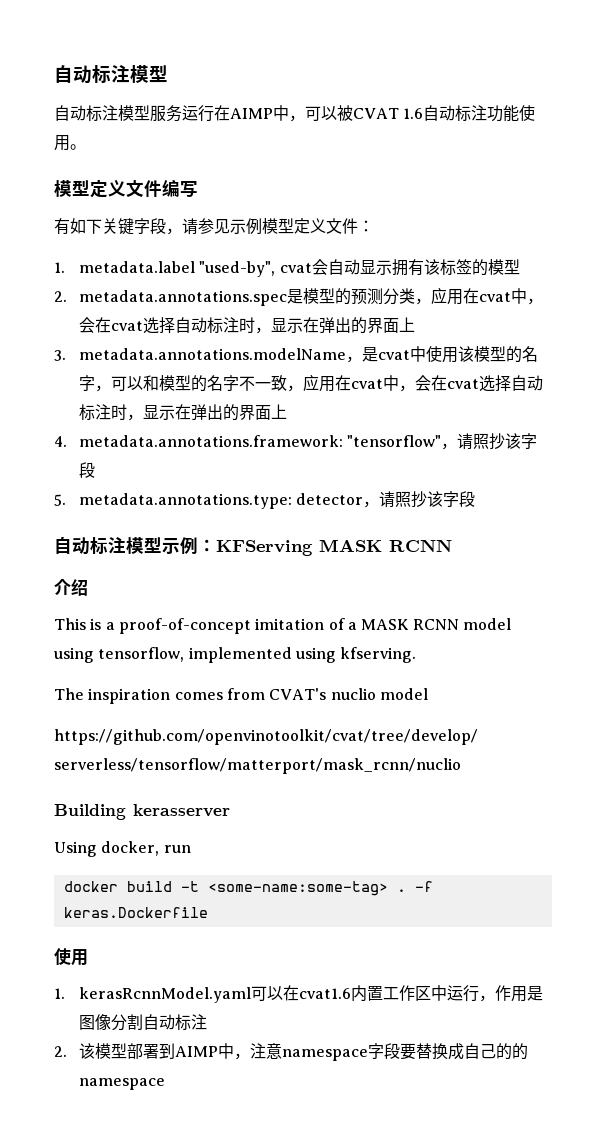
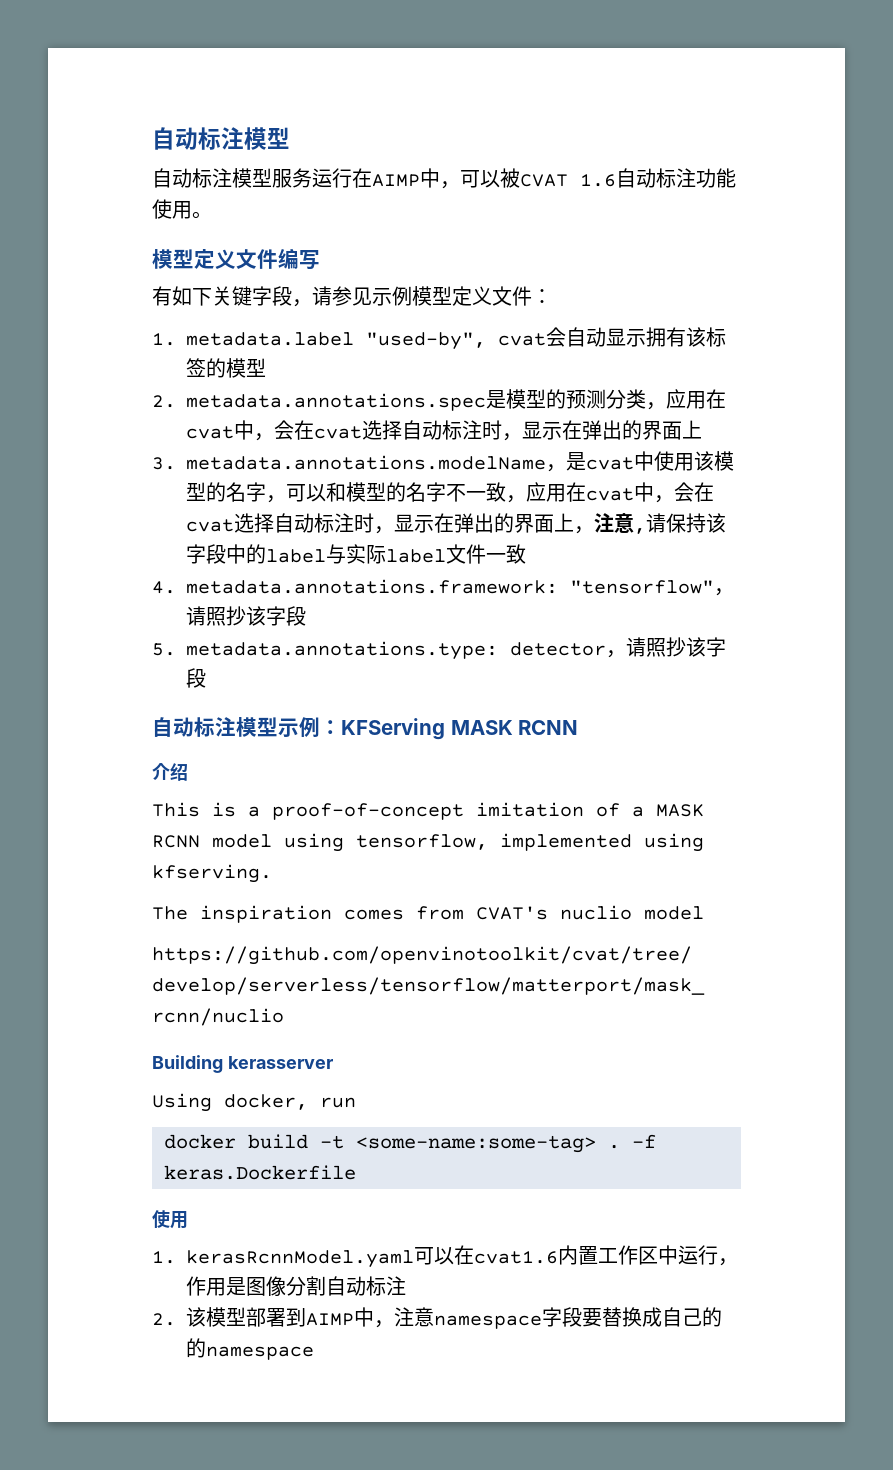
- 3. metadata.annotations.modelName，是cvat中使用该模型的名字，可以和模型的名字不一致，应用在cvat中，会在cvat选择自动标注时，显示在弹出的界面上
+ 3. metadata.annotations.modelName，是cvat中使用该模型的名字，可以和模型的名字不一致，应用在cvat中，会在cvat选择自动标注时，显示在弹出的界面上，注意,请保持该字段中的label与实际label文件一致

